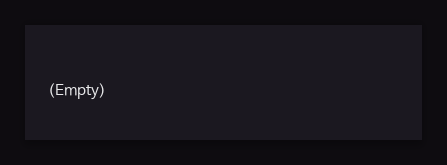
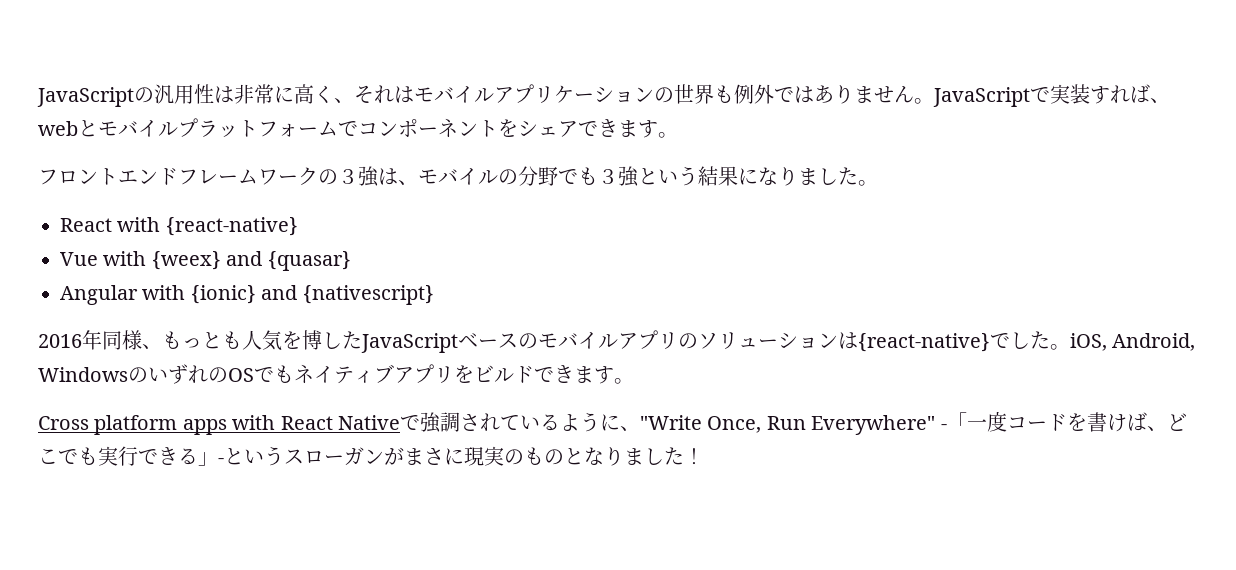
- (Empty)
+ JavaScriptの汎用性は非常に高く、それはモバイルアプリケーションの世界も例外ではありません。JavaScriptで実装すれば、webとモバイルプラットフォームでコンポーネントをシェアできます。
+ フロントエンドフレームワークの３強は、モバイルの分野でも３強という結果になりました。
+ React with {react-native}
+ Vue with {weex} and {quasar}
+ Angular with {ionic} and {nativescript}
+ 2016年同様、もっとも人気を博したJavaScriptベースのモバイルアプリのソリューションは{react-native}でした。iOS, Android, WindowsのいずれのOSでもネイティブアプリをビルドできます。
+ Cross platform apps with React Nativeで強調されているように、"Write Once, Run Everywhere" -「一度コードを書けば、どこでも実行できる」-というスローガンがまさに現実のものとなりました！

